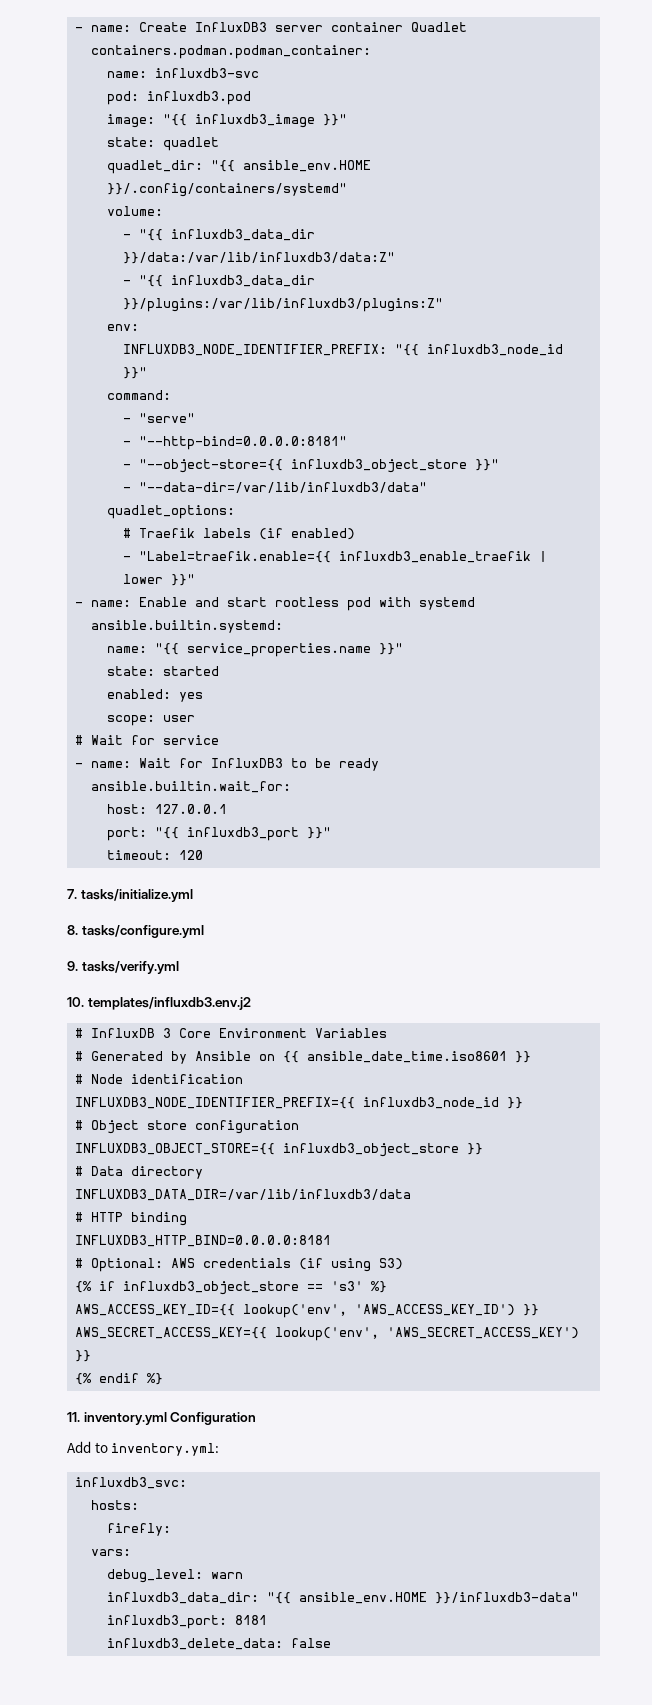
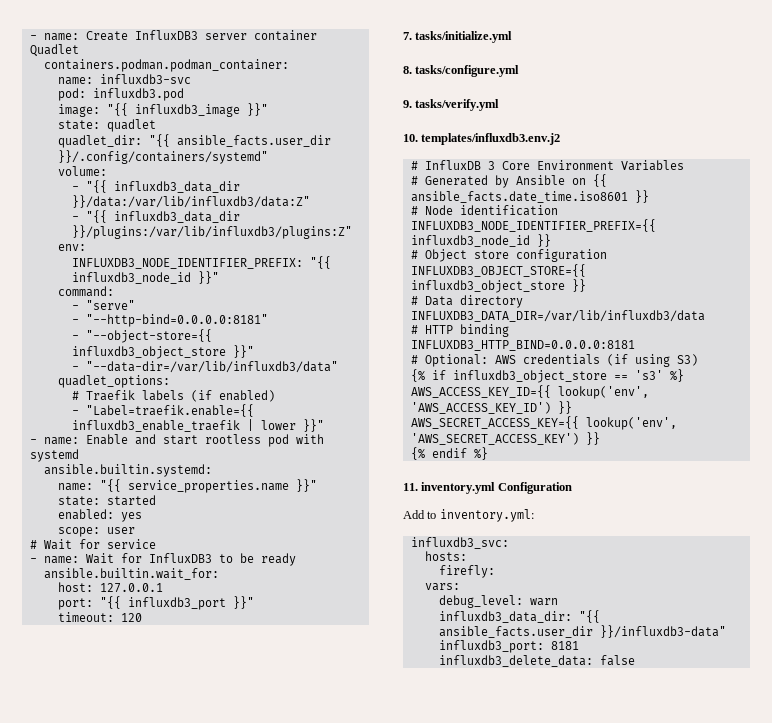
- quadlet_dir: "{{ ansible_env.HOME }}/.config/containers/systemd"
+ quadlet_dir: "{{ ansible_facts.user_dir }}/.config/containers/systemd"
- # Generated by Ansible on {{ ansible_date_time.iso8601 }}
+ # Generated by Ansible on {{ ansible_facts.date_time.iso8601 }}
- influxdb3_data_dir: "{{ ansible_env.HOME }}/influxdb3-data"
+ influxdb3_data_dir: "{{ ansible_facts.user_dir }}/influxdb3-data"

